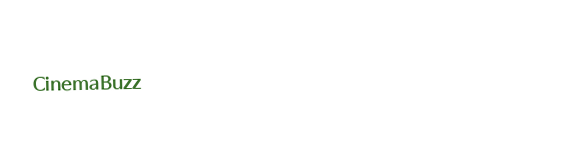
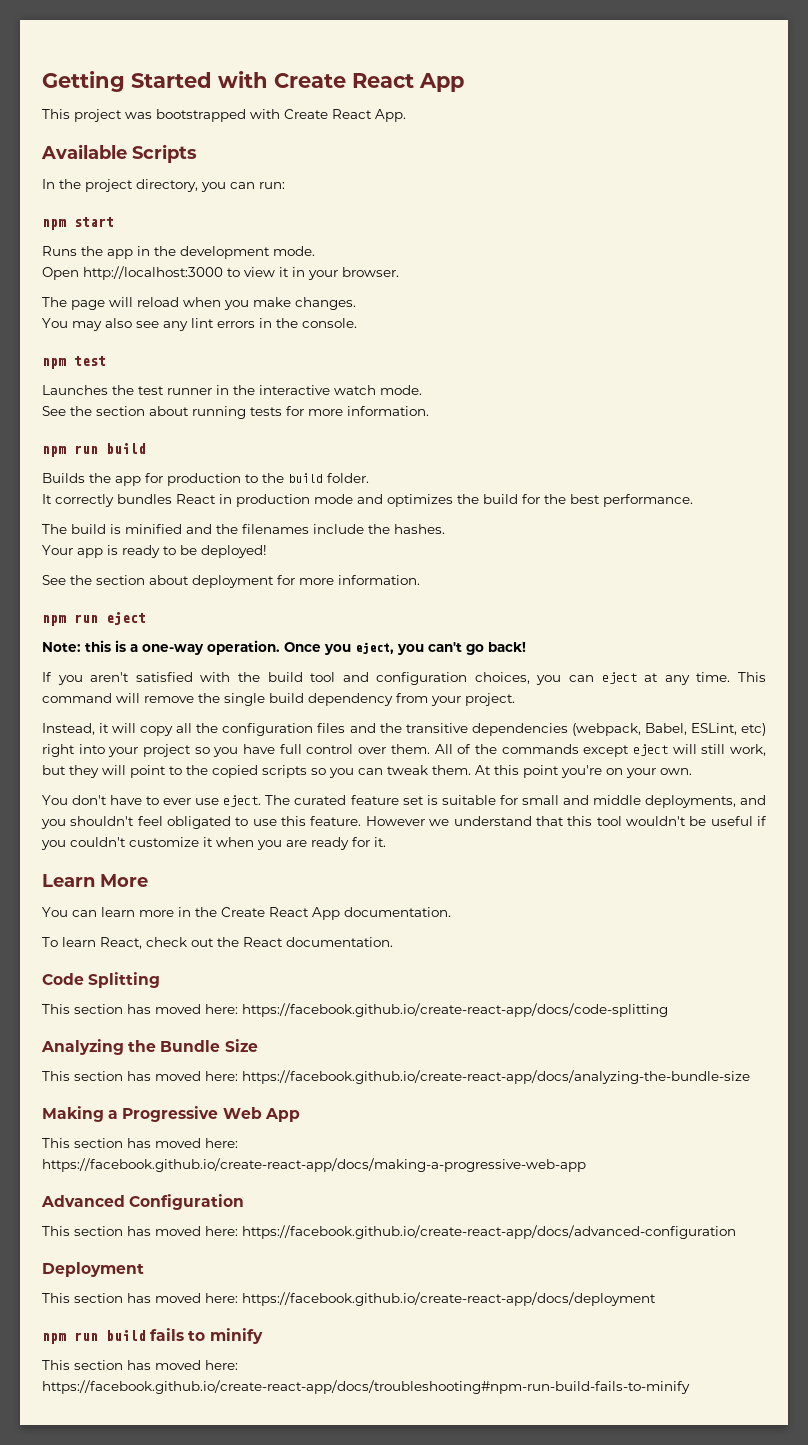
- CinemaBuzz
+ Getting Started with Create React App
+ This project was bootstrapped with Create React App.
+ Available Scripts
+ In the project directory, you can run:
+ npm start
+ Runs the app in the development mode.
+ Open http://localhost:3000 to view it in your browser.
+ The page will reload when you make changes.
+ You may also see any lint errors in the console.
+ npm test
+ Launches the test runner in the interactive watch mode.
+ See the section about running tests for more information.
+ npm run build
+ Builds the app for production to the build folder.
+ It correctly bundles React in production mode and optimizes the build for the best performance.
+ The build is minified and the filenames include the hashes.
+ Your app is ready to be deployed!
+ See the section about deployment for more information.
+ npm run eject
+ Note: this is a one-way operation. Once you eject, you can't go back!
+ If you aren't satisfied with the build tool and configuration choices, you can eject at any time. This command will remove the single build dependency from your project.
+ Instead, it will copy all the configuration files and the transitive dependencies (webpack, Babel, ESLint, etc) right into your project so you have full control over them. All of the commands except eject will still work, but they will point to the copied scripts so you can tweak them. At this point you're on your own.
+ You don't have to ever use eject. The curated feature set is suitable for small and middle deployments, and you shouldn't feel obligated to use this feature. However we understand that this tool wouldn't be useful if you couldn't customize it when you are ready for it.
+ Learn More
+ You can learn more in the Create React App documentation.
+ To learn React, check out the React documentation.
+ Code Splitting
+ This section has moved here: https://facebook.github.io/create-react-app/docs/code-splitting
+ Analyzing the Bundle Size
+ This section has moved here: https://facebook.github.io/create-react-app/docs/analyzing-the-bundle-size
+ Making a Progressive Web App
+ This section has moved here: https://facebook.github.io/create-react-app/docs/making-a-progressive-web-app
+ Advanced Configuration
+ This section has moved here: https://facebook.github.io/create-react-app/docs/advanced-configuration
+ Deployment
+ This section has moved here: https://facebook.github.io/create-react-app/docs/deployment
+ npm run build fails to minify
+ This section has moved here: https://facebook.github.io/create-react-app/docs/troubleshooting#npm-run-build-fails-to-minify

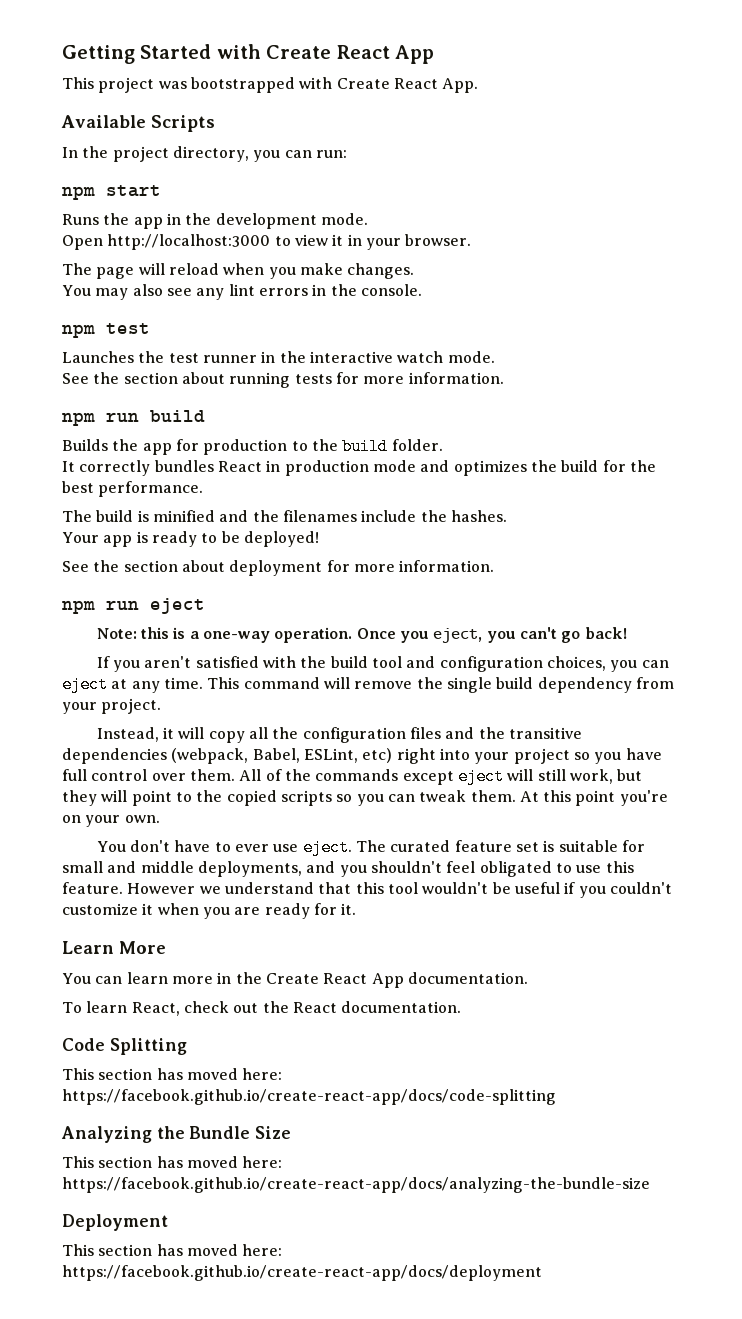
- Making a Progressive Web App
- This section has moved here: https://facebook.github.io/create-react-app/docs/making-a-progressive-web-app
- Advanced Configuration
- This section has moved here: https://facebook.github.io/create-react-app/docs/advanced-configuration
- npm run build fails to minify
- This section has moved here: https://facebook.github.io/create-react-app/docs/troubleshooting#npm-run-build-fails-to-minify

